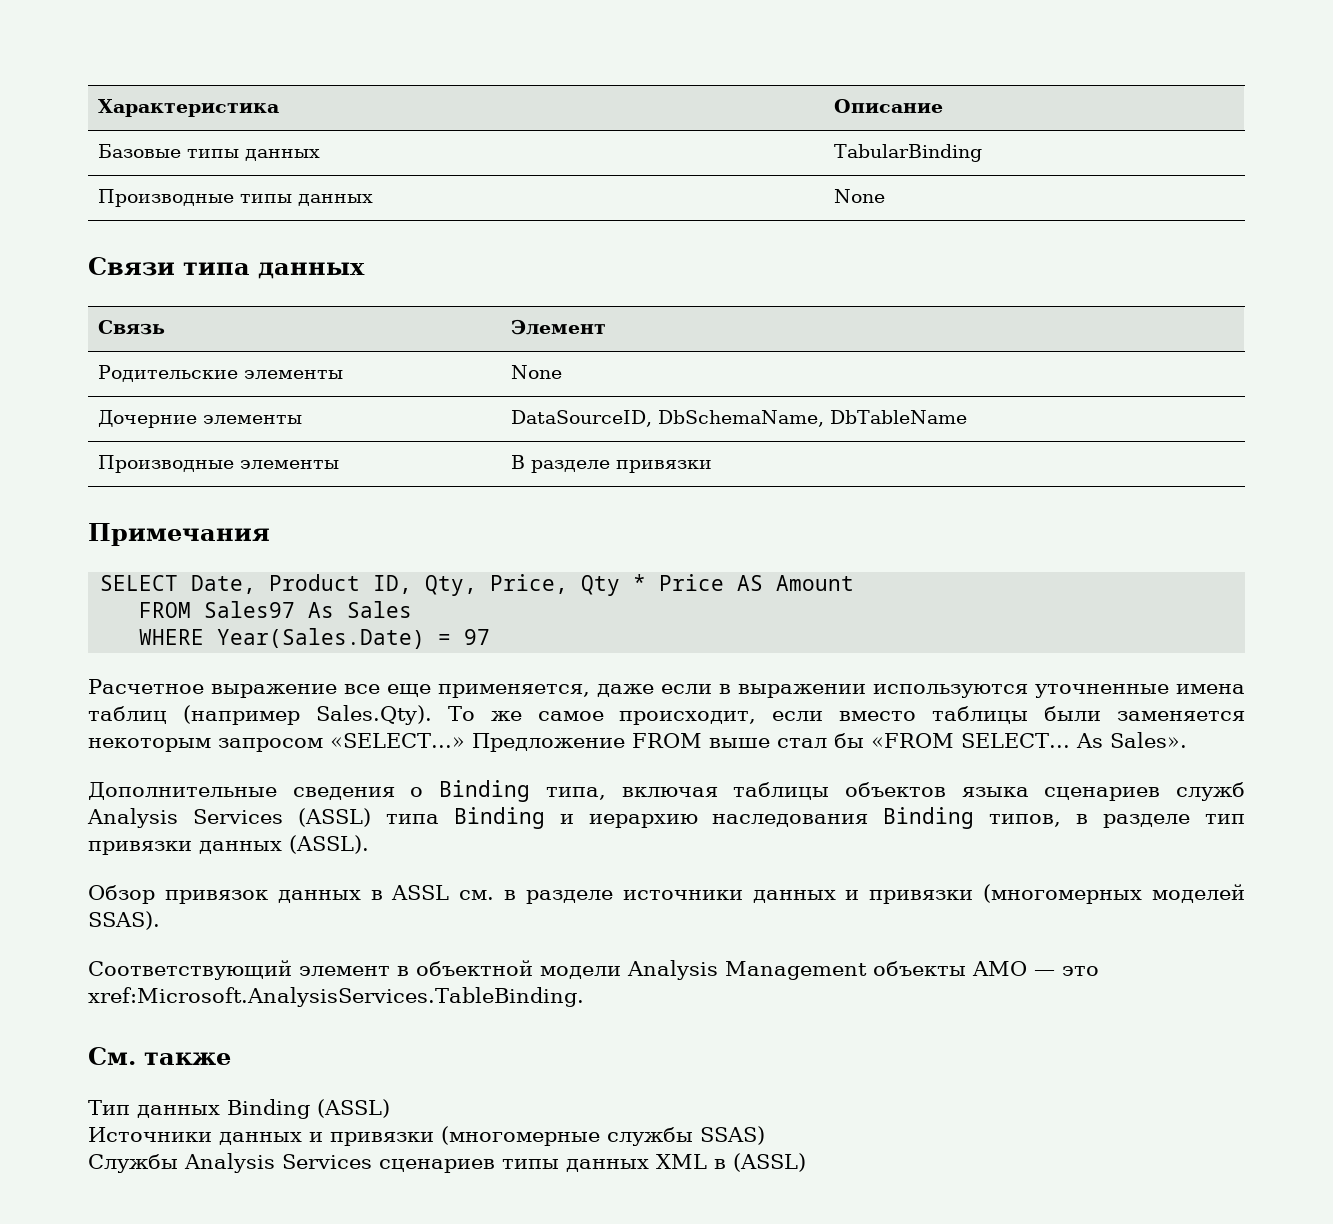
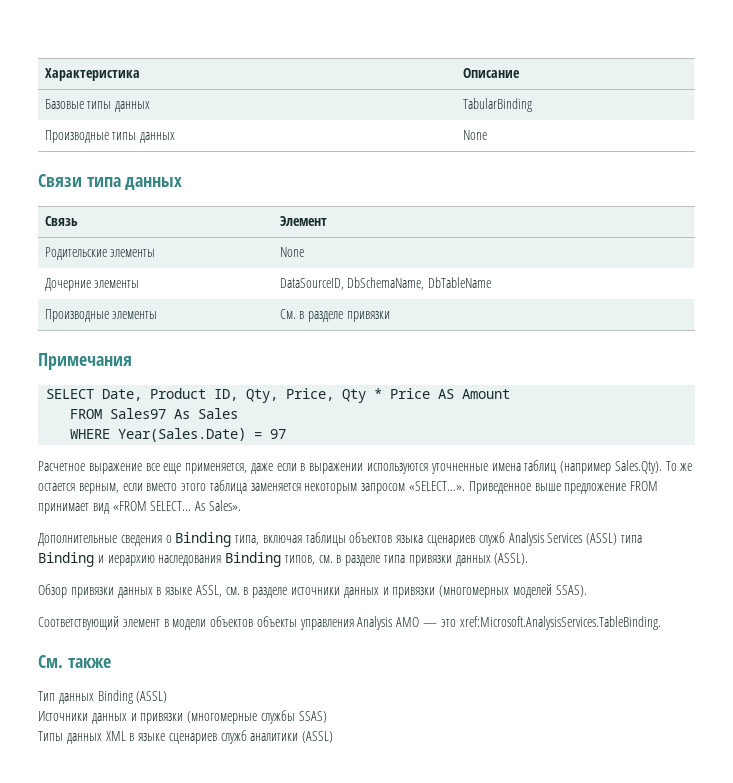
- Производные элементы | В разделе привязки
+ Производные элементы | См. в разделе привязки
- Расчетное выражение все еще применяется, даже если в выражении используются уточненные имена таблиц (например Sales.Qty). То же самое происходит, если вместо таблицы были заменяется некоторым запросом «SELECT...» Предложение FROM выше стал бы «FROM SELECT...
+ Расчетное выражение все еще применяется, даже если в выражении используются уточненные имена таблиц (например Sales.Qty). То же остается верным, если вместо этого таблица заменяется некоторым запросом «SELECT…». Приведенное выше предложение FROM принимает вид «FROM SELECT...
- Дополнительные сведения о Binding типа, включая таблицы объектов языка сценариев служб Analysis Services (ASSL) типа Binding и иерархию наследования Binding типов, в разделе тип привязки данных (ASSL).
+ Дополнительные сведения о Binding типа, включая таблицы объектов языка сценариев служб Analysis Services (ASSL) типа Binding и иерархию наследования Binding типов, см. в разделе типа привязки данных (ASSL).
- Обзор привязок данных в ASSL см. в разделе источники данных и привязки (многомерных моделей SSAS).
+ Обзор привязки данных в языке ASSL, см. в разделе источники данных и привязки (многомерных моделей SSAS).
- Соответствующий элемент в объектной модели Analysis Management объекты AMO — это xref:Microsoft.AnalysisServices.TableBinding.
+ Соответствующий элемент в модели объектов объекты управления Analysis AMO — это xref:Microsoft.AnalysisServices.TableBinding.
- Службы Analysis Services сценариев типы данных XML в (ASSL)
+ Типы данных XML в языке сценариев служб аналитики (ASSL)

